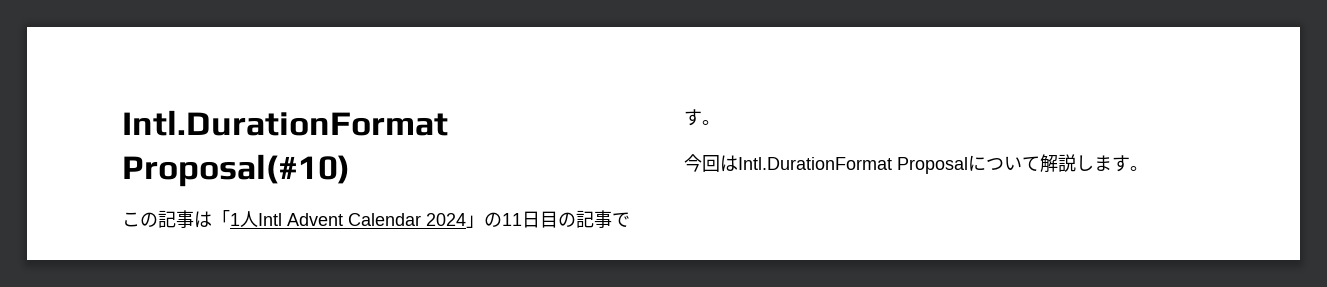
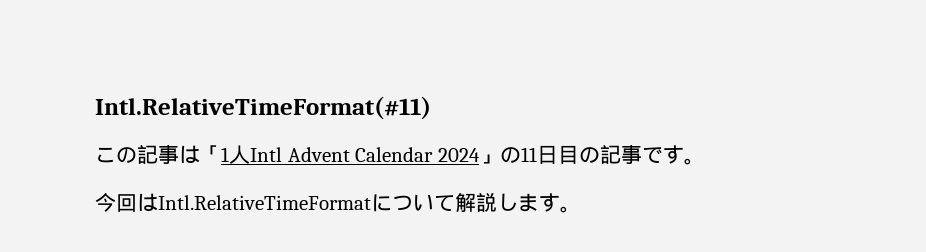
- Intl.DurationFormat Proposal(#10)
+ Intl.RelativeTimeFormat(#11)
- 今回はIntl.DurationFormat Proposalについて解説します。
+ 今回はIntl.RelativeTimeFormatについて解説します。

